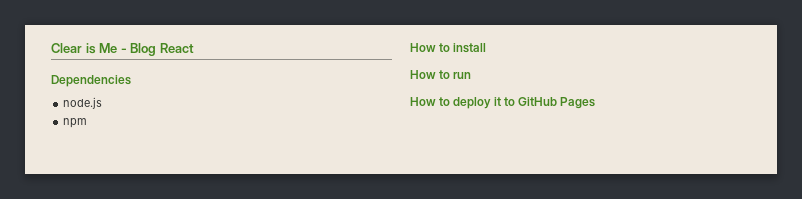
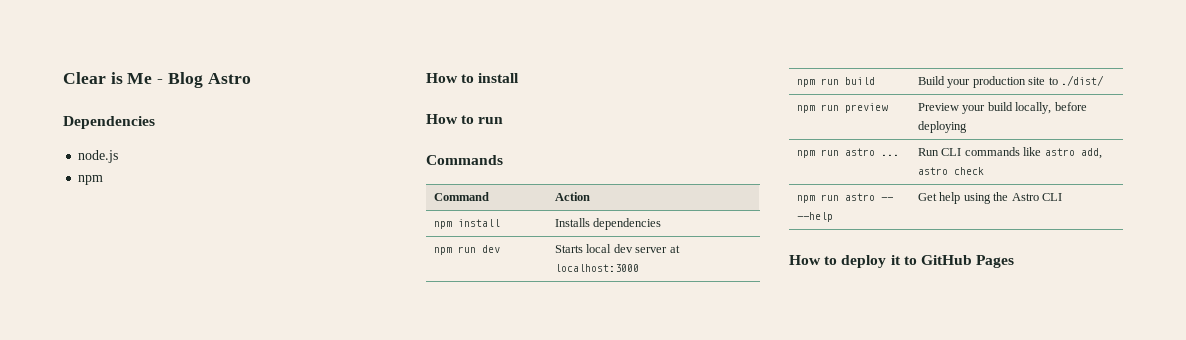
- Clear is Me - Blog React
+ Clear is Me - Blog Astro
+ Commands
+ Command | Action
+ npm install | Installs dependencies
+ npm run dev | Starts local dev server at localhost:3000
+ npm run build | Build your production site to ./dist/
+ npm run preview | Preview your build locally, before deploying
+ npm run astro ... | Run CLI commands like astro add, astro check
+ npm run astro -- --help | Get help using the Astro CLI

